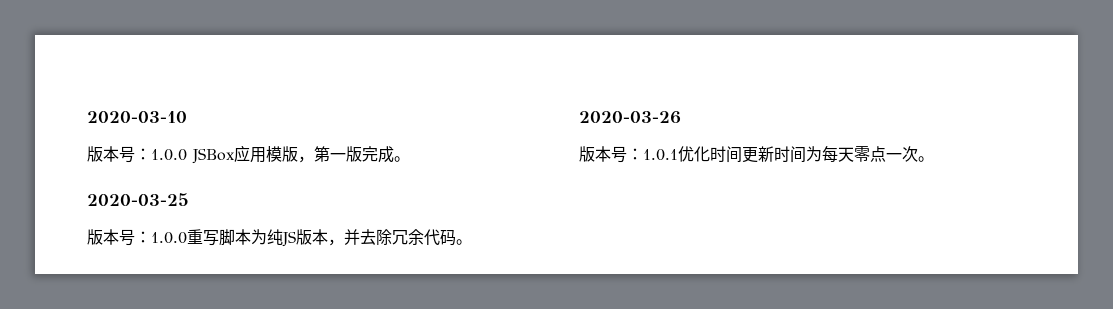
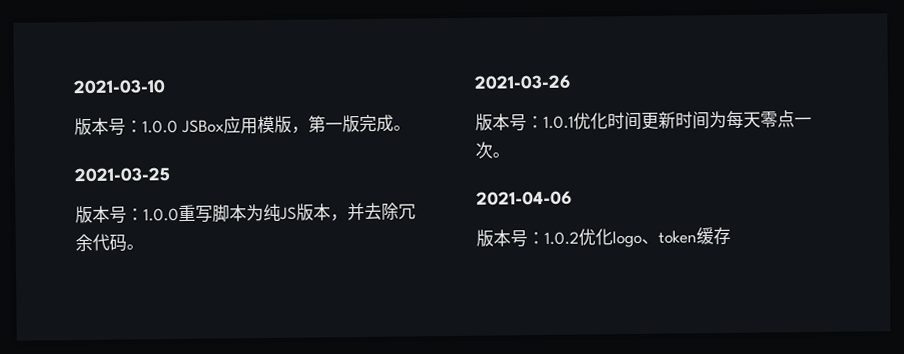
- 2020-03-10
+ 2021-03-10
- 2020-03-25
+ 2021-03-25
- 2020-03-26
+ 2021-03-26
+ 2021-04-06
+ 版本号：1.0.2优化logo、token缓存

